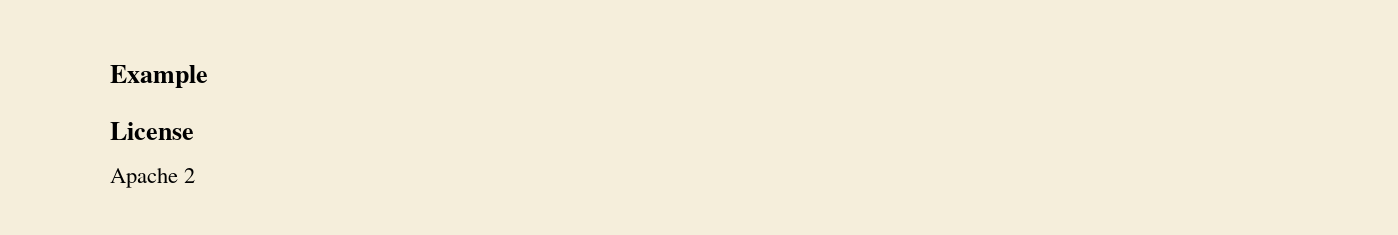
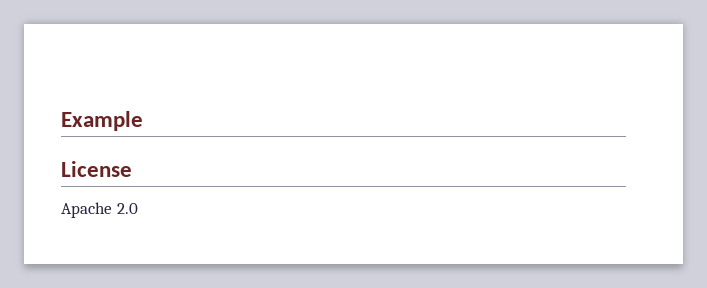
- Apache 2
+ Apache 2.0

